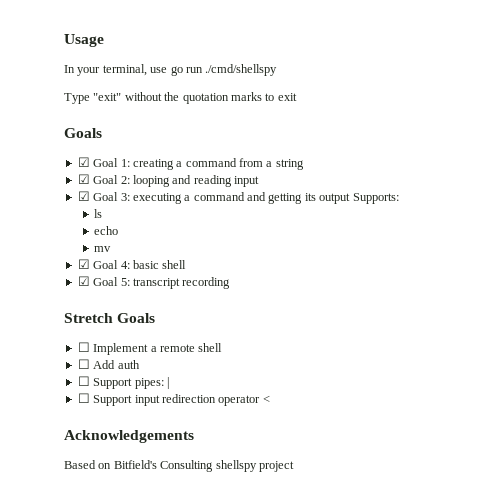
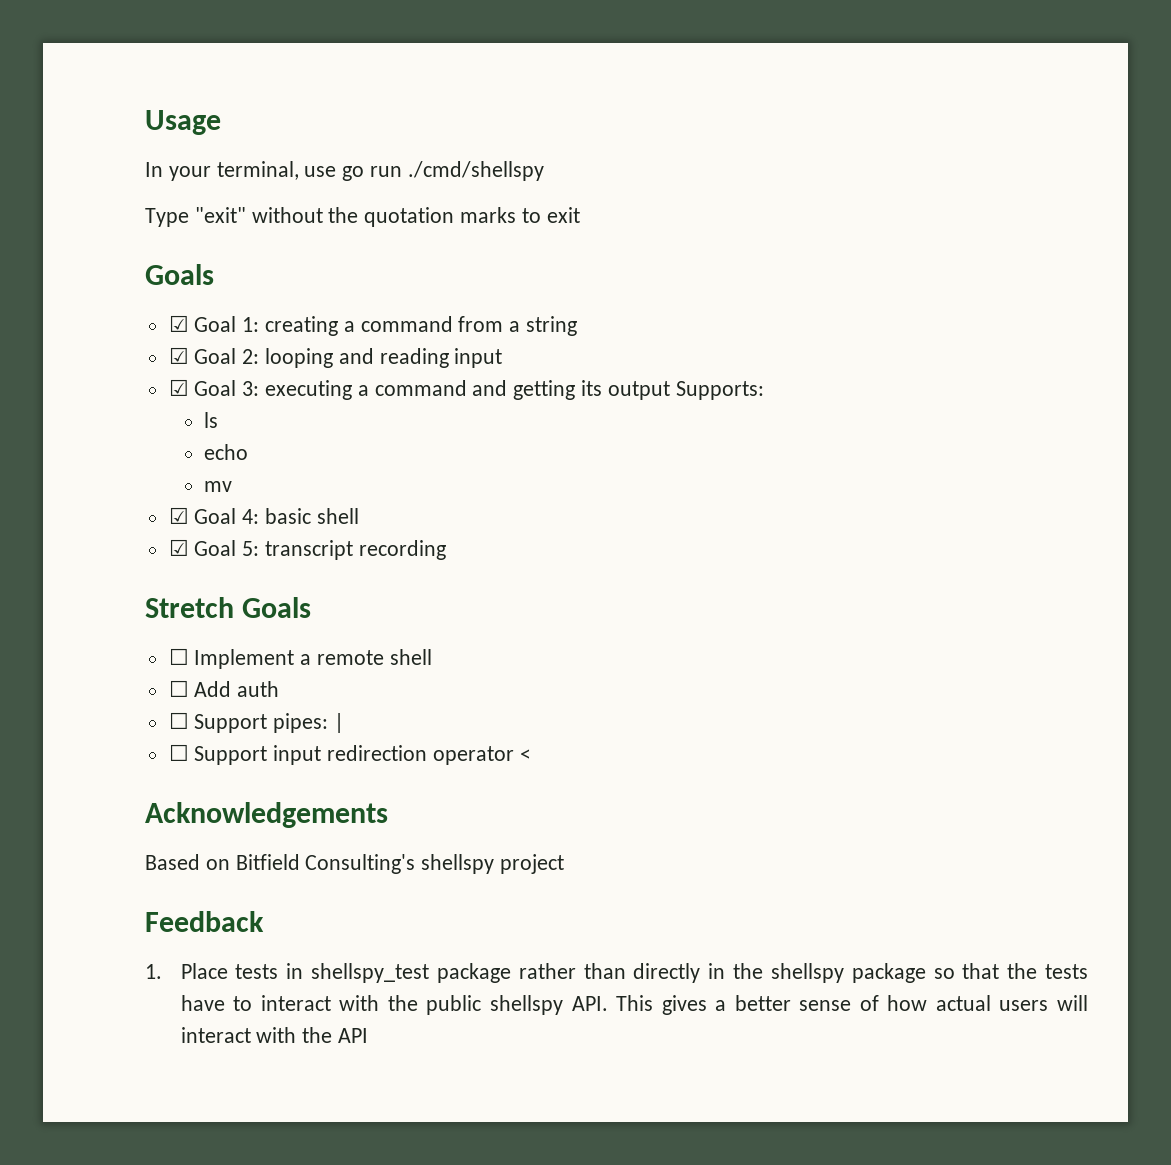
- Based on Bitfield's Consulting shellspy project
+ Based on Bitfield Consulting's shellspy project
+ Feedback
+ 1. Place tests in shellspy_test package rather than directly in the shellspy package so that the tests have to interact with the public shellspy API. This gives a better sense of how actual users will interact with the API

